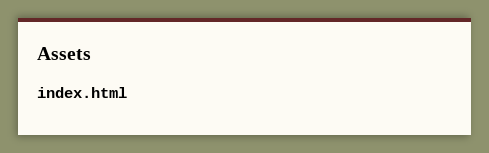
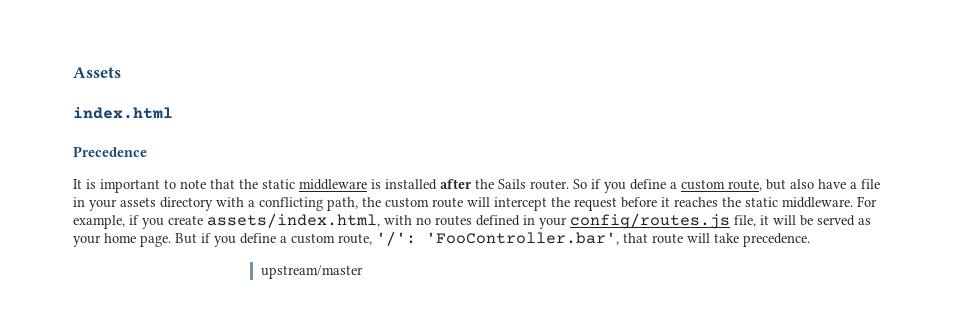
+ Precedence
+ It is important to note that the static middleware is installed after the Sails router. So if you define a custom route, but also have a file in your assets directory with a conflicting path, the custom route will intercept the request before it reaches the static middleware. For example, if you create assets/index.html, with no routes defined in your config/routes.js file, it will be served as your home page. But if you define a custom route, '/': 'FooController.bar', that route will take precedence.
+ upstream/master

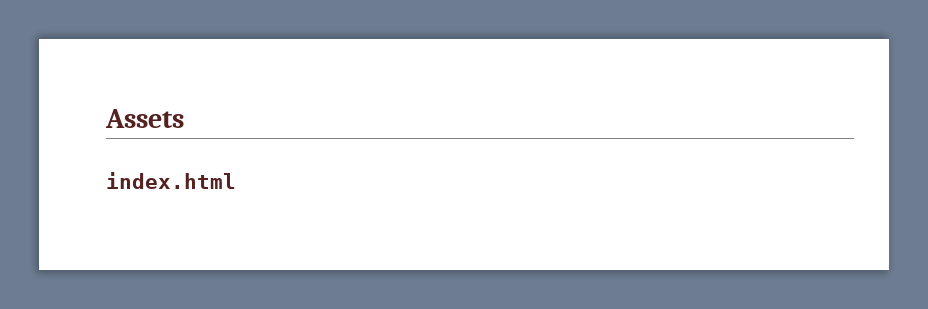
- Precedence
- It is important to note that the static middleware is installed after the Sails router. So if you define a custom route, but also have a file in your assets directory with a conflicting path, the custom route will intercept the request before it reaches the static middleware. For example, if you create assets/index.html, with no routes defined in your config/routes.js file, it will be served as your home page. But if you define a custom route, '/': 'FooController.bar', that route will take precedence.
- upstream/master

